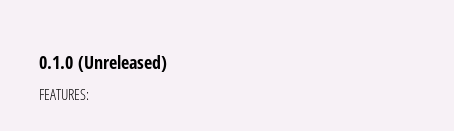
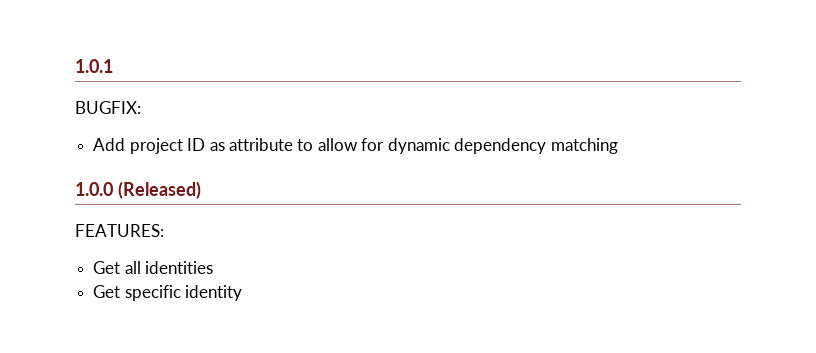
- 0.1.0 (Unreleased)
+ 1.0.1
+ BUGFIX:
+ Add project ID as attribute to allow for dynamic dependency matching
+ 1.0.0 (Released)
  FEATURES:
+ Get all identities
+ Get specific identity

